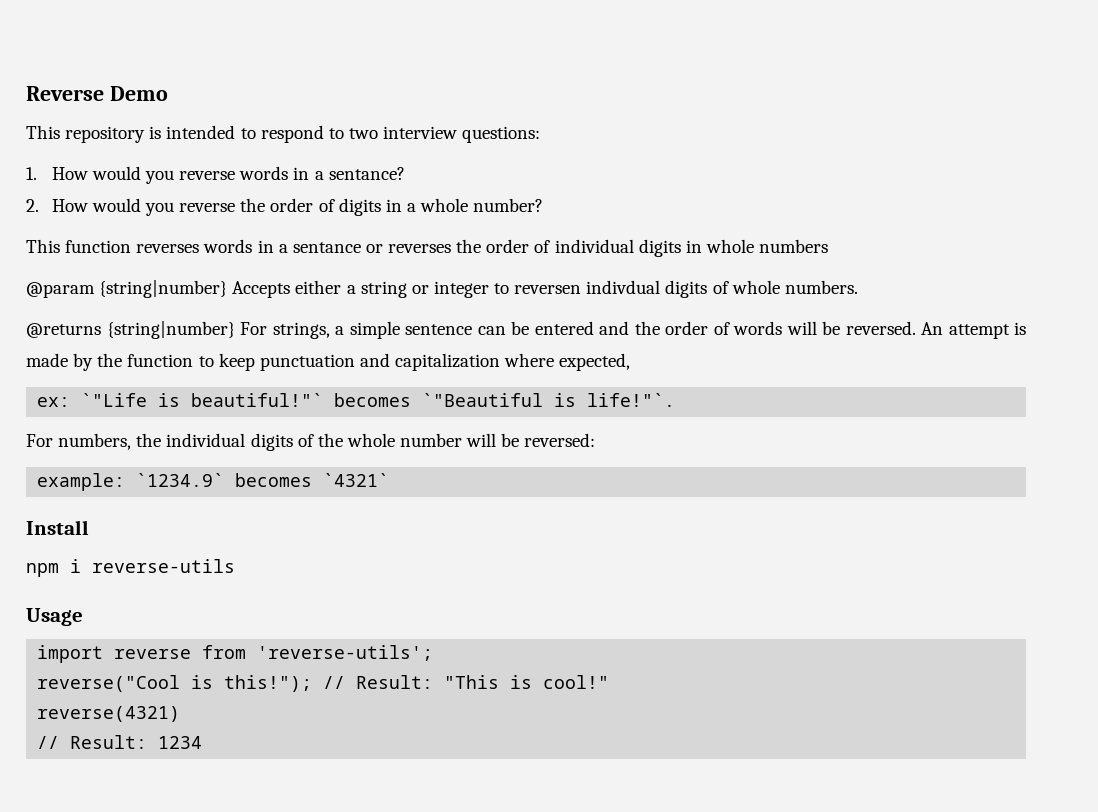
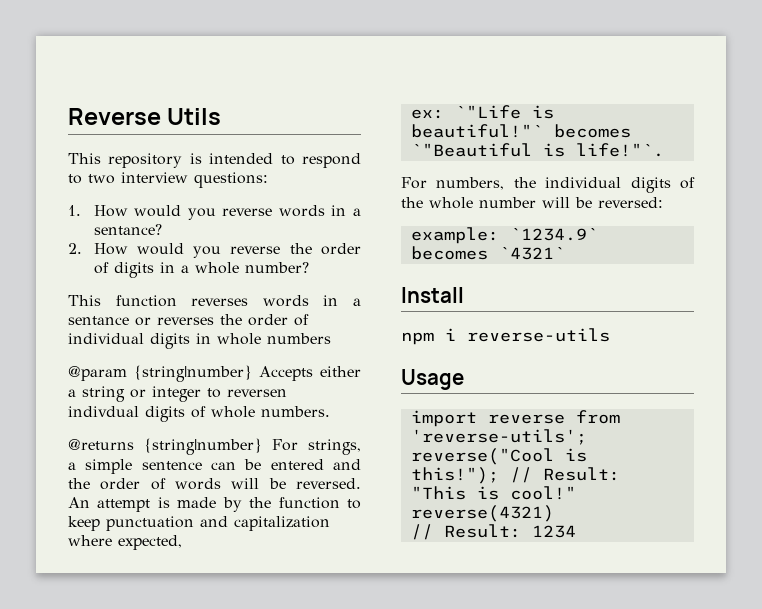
- Reverse Demo
+ Reverse Utils

